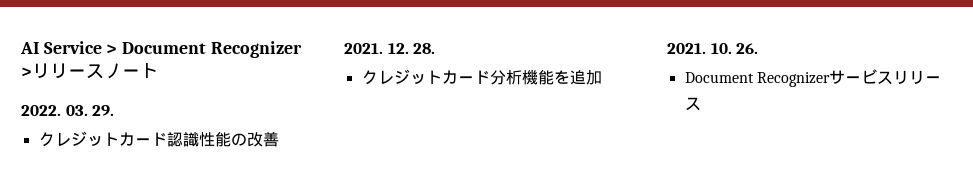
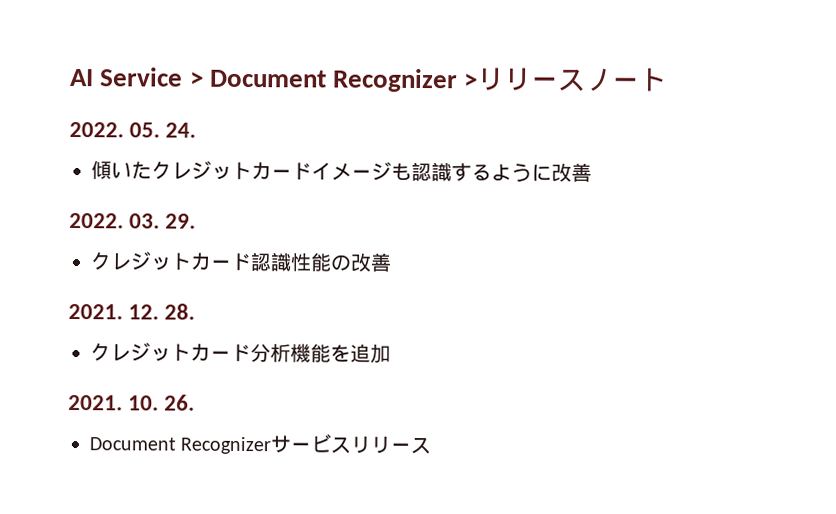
+ 2022. 05. 24.
+ 傾いたクレジットカードイメージも認識するように改善

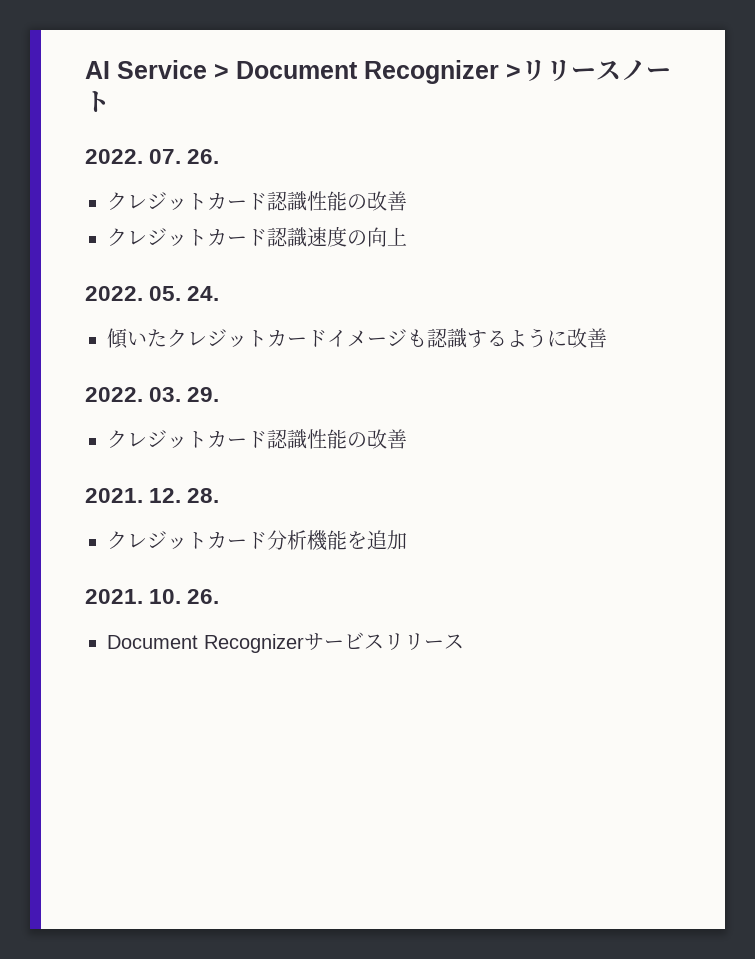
+ 2022. 07. 26.
+ クレジットカード認識性能の改善
+ クレジットカード認識速度の向上

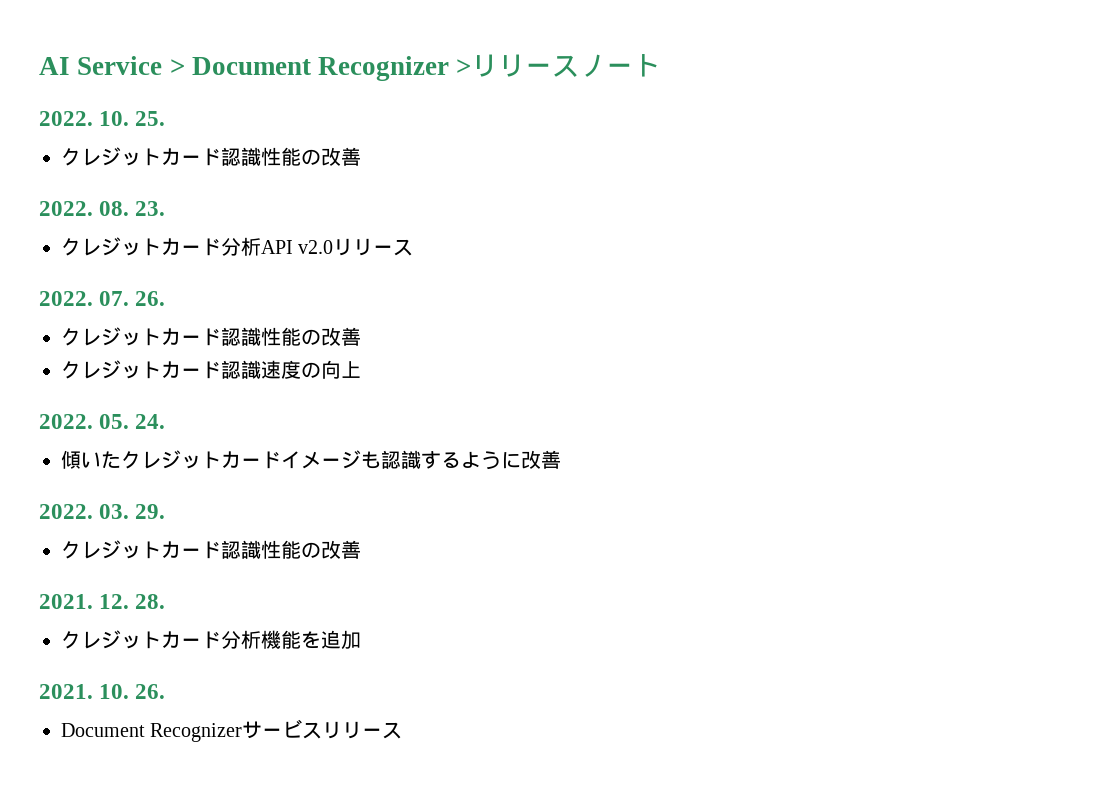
+ 2022. 10. 25.
+ クレジットカード認識性能の改善
+ 2022. 08. 23.
+ クレジットカード分析API v2.0リリース

